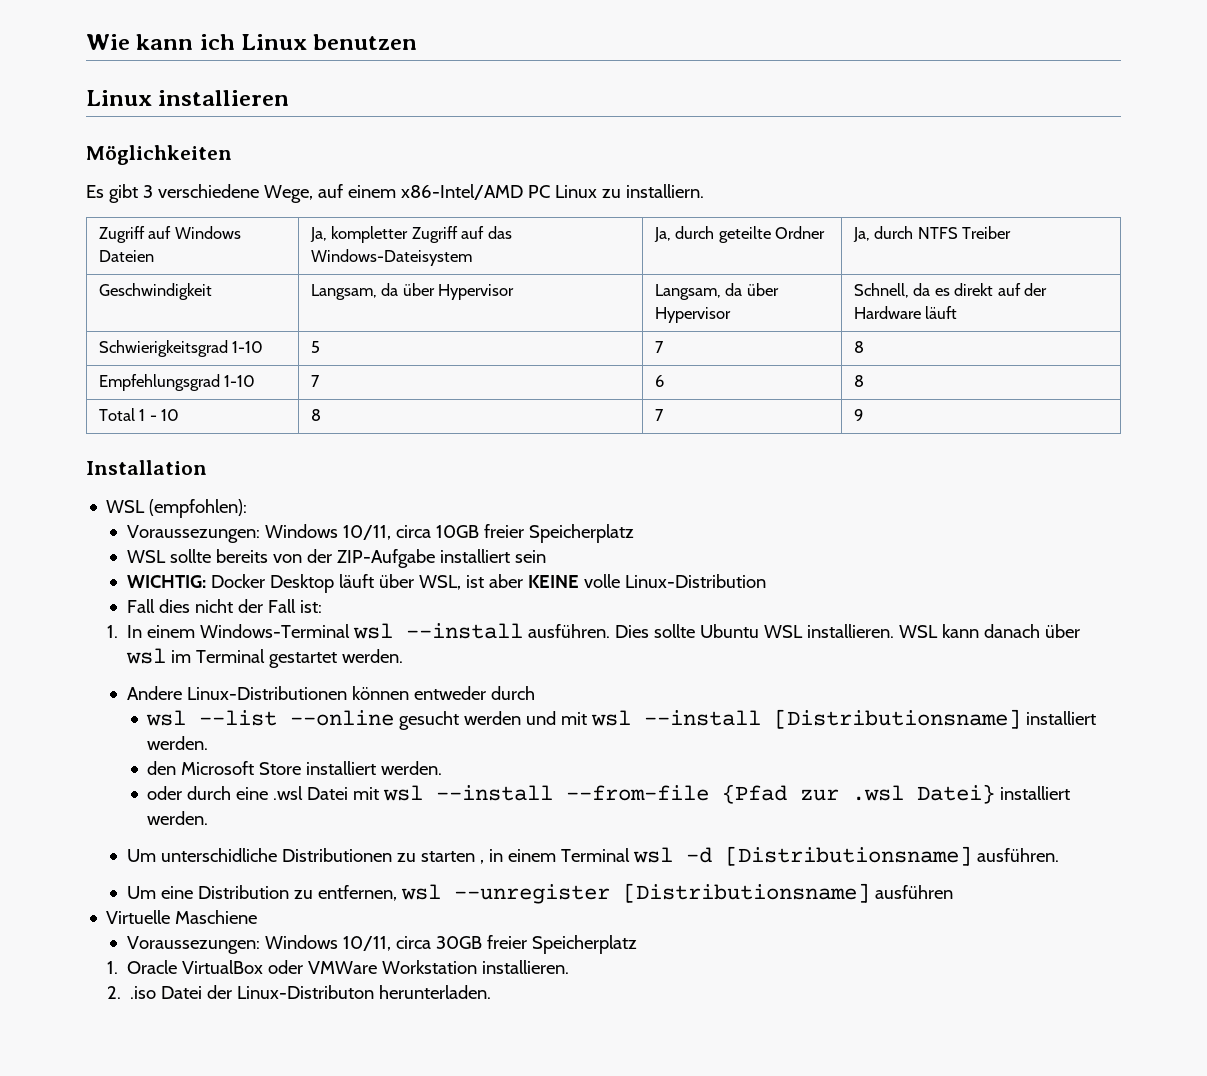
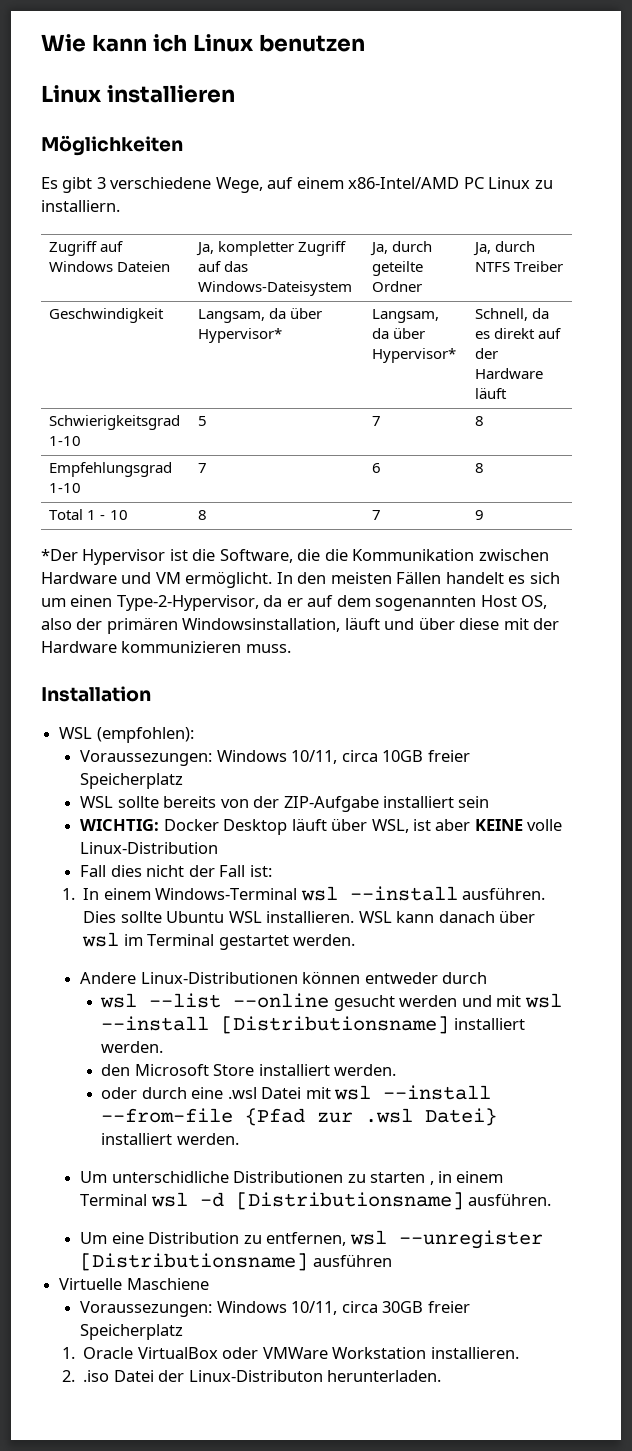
- Geschwindigkeit | Langsam, da über Hypervisor | Langsam, da über Hypervisor | Schnell, da es direkt auf der Hardware läuft
+ Geschwindigkeit | Langsam, da über Hypervisor* | Langsam, da über Hypervisor* | Schnell, da es direkt auf der Hardware läuft
+ *Der Hypervisor ist die Software, die die Kommunikation zwischen Hardware und VM ermöglicht. In den meisten Fällen handelt es sich um einen Type-2-Hypervisor, da er auf dem sogenannten Host OS, also der primären Windowsinstallation, läuft und über diese mit der Hardware kommunizieren muss.

